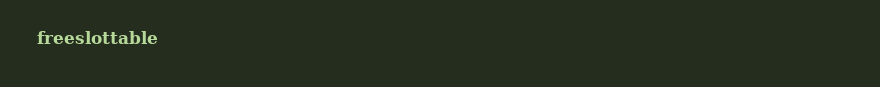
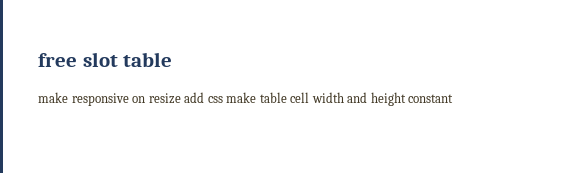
- freeslottable
+ free slot table
+ make responsive on resize add css make table cell width and height constant

